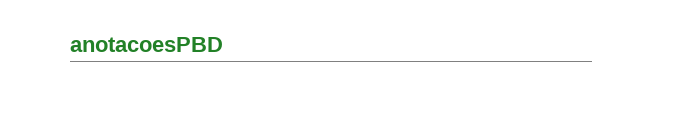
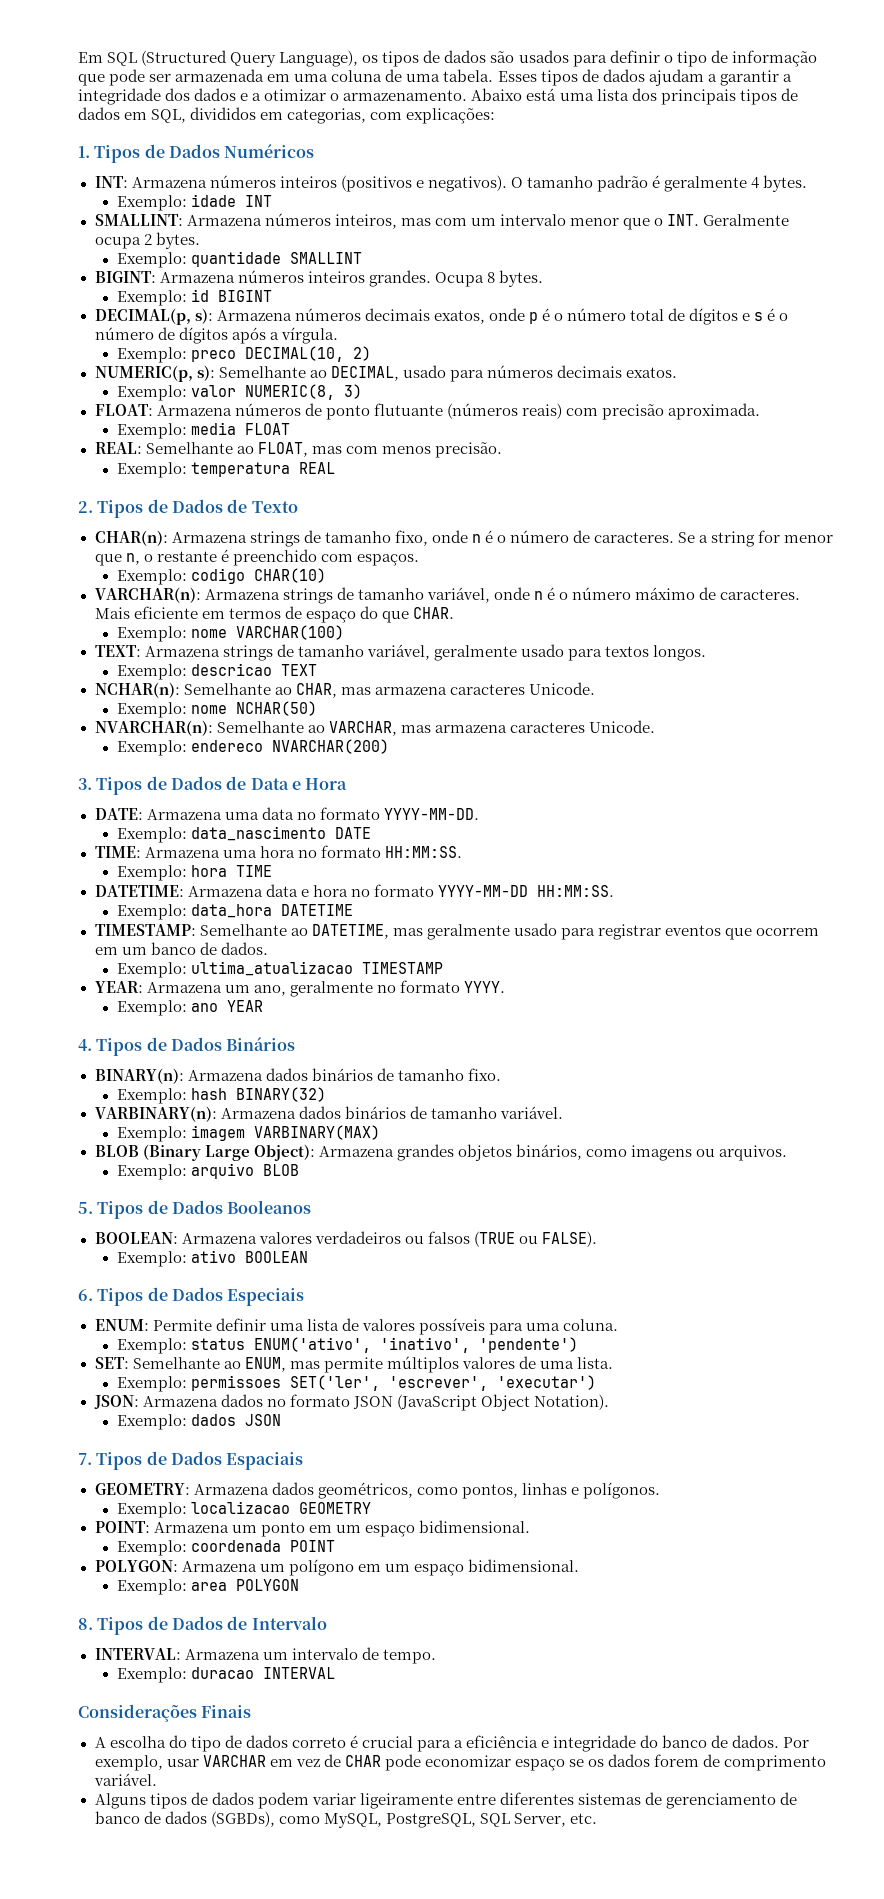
- anotacoesPBD
+ Em SQL (Structured Query Language), os tipos de dados são usados para definir o tipo de informação que pode ser armazenada em uma coluna de uma tabela. Esses tipos de dados ajudam a garantir a integridade dos dados e a otimizar o armazenamento. Abaixo está uma lista dos principais tipos de dados em SQL, divididos em categorias, com explicações:
+ 1. Tipos de Dados Numéricos
+ INT: Armazena números inteiros (positivos e negativos). O tamanho padrão é geralmente 4 bytes.
+ Exemplo: idade INT
+ SMALLINT: Armazena números inteiros, mas com um intervalo menor que o INT. Geralmente ocupa 2 bytes.
+ Exemplo: quantidade SMALLINT
+ BIGINT: Armazena números inteiros grandes. Ocupa 8 bytes.
+ Exemplo: id BIGINT
+ DECIMAL(p, s): Armazena números decimais exatos, onde p é o número total de dígitos e s é o número de dígitos após a vírgula.
+ Exemplo: preco DECIMAL(10, 2)
+ NUMERIC(p, s): Semelhante ao DECIMAL, usado para números decimais exatos.
+ Exemplo: valor NUMERIC(8, 3)
+ FLOAT: Armazena números de ponto flutuante (números reais) com precisão aproximada.
+ Exemplo: media FLOAT
+ REAL: Semelhante ao FLOAT, mas com menos precisão.
+ Exemplo: temperatura REAL
+ 2. Tipos de Dados de Texto
+ CHAR(n): Armazena strings de tamanho fixo, onde n é o número de caracteres. Se a string for menor que n, o restante é preenchido com espaços.
+ Exemplo: codigo CHAR(10)
+ VARCHAR(n): Armazena strings de tamanho variável, onde n é o número máximo de caracteres. Mais eficiente em termos de espaço do que CHAR.
+ Exemplo: nome VARCHAR(100)
+ TEXT: Armazena strings de tamanho variável, geralmente usado para textos longos.
+ Exemplo: descricao TEXT
+ NCHAR(n): Semelhante ao CHAR, mas armazena caracteres Unicode.
+ Exemplo: nome NCHAR(50)
+ NVARCHAR(n): Semelhante ao VARCHAR, mas armazena caracteres Unicode.
+ Exemplo: endereco NVARCHAR(200)
+ 3. Tipos de Dados de Data e Hora
+ DATE: Armazena uma data no formato YYYY-MM-DD.
+ Exemplo: data_nascimento DATE
+ TIME: Armazena uma hora no formato HH:MM:SS.
+ Exemplo: hora TIME
+ DATETIME: Armazena data e hora no formato YYYY-MM-DD HH:MM:SS.
+ Exemplo: data_hora DATETIME
+ TIMESTAMP: Semelhante ao DATETIME, mas geralmente usado para registrar eventos que ocorrem em um banco de dados.
+ Exemplo: ultima_atualizacao TIMESTAMP
+ YEAR: Armazena um ano, geralmente no formato YYYY.
+ Exemplo: ano YEAR
+ 4. Tipos de Dados Binários
+ BINARY(n): Armazena dados binários de tamanho fixo.
+ Exemplo: hash BINARY(32)
+ VARBINARY(n): Armazena dados binários de tamanho variável.
+ Exemplo: imagem VARBINARY(MAX)
+ BLOB (Binary Large Object): Armazena grandes objetos binários, como imagens ou arquivos.
+ Exemplo: arquivo BLOB
+ 5. Tipos de Dados Booleanos
+ BOOLEAN: Armazena valores verdadeiros ou falsos (TRUE ou FALSE).
+ Exemplo: ativo BOOLEAN
+ 6. Tipos de Dados Especiais
+ ENUM: Permite definir uma lista de valores possíveis para uma coluna.
+ Exemplo: status ENUM('ativo', 'inativo', 'pendente')
+ SET: Semelhante ao ENUM, mas permite múltiplos valores de uma lista.
+ Exemplo: permissoes SET('ler', 'escrever', 'executar')
+ JSON: Armazena dados no formato JSON (JavaScript Object Notation).
+ Exemplo: dados JSON
+ 7. Tipos de Dados Espaciais
+ GEOMETRY: Armazena dados geométricos, como pontos, linhas e polígonos.
+ Exemplo: localizacao GEOMETRY
+ POINT: Armazena um ponto em um espaço bidimensional.
+ Exemplo: coordenada POINT
+ POLYGON: Armazena um polígono em um espaço bidimensional.
+ Exemplo: area POLYGON
+ 8. Tipos de Dados de Intervalo
+ INTERVAL: Armazena um intervalo de tempo.
+ Exemplo: duracao INTERVAL
+ Considerações Finais
+ A escolha do tipo de dados correto é crucial para a eficiência e integridade do banco de dados. Por exemplo, usar VARCHAR em vez de CHAR pode economizar espaço se os dados forem de comprimento variável.
+ Alguns tipos de dados podem variar ligeiramente entre diferentes sistemas de gerenciamento de banco de dados (SGBDs), como MySQL, PostgreSQL, SQL Server, etc.

